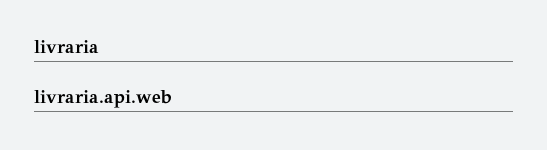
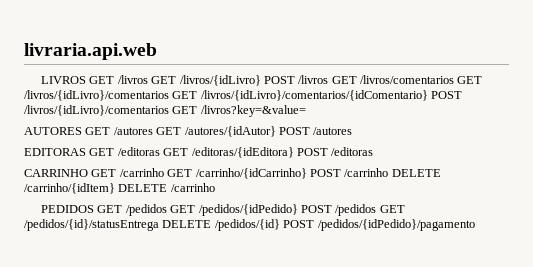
- livraria
  livraria.api.web
+ LIVROS GET /livros GET /livros/{idLivro} POST /livros GET /livros/comentarios GET /livros/{idLivro}/comentarios GET /livros/{idLivro}/comentarios/{idComentario} POST /livros/{idLivro}/comentarios GET /livros?key=&value=
+ AUTORES GET /autores GET /autores/{idAutor} POST /autores
+ EDITORAS GET /editoras GET /editoras/{idEditora} POST /editoras
+ CARRINHO GET /carrinho GET /carrinho/{idCarrinho} POST /carrinho DELETE /carrinho/{idItem} DELETE /carrinho
+ PEDIDOS GET /pedidos GET /pedidos/{idPedido} POST /pedidos GET /pedidos/{id}/statusEntrega DELETE /pedidos/{id} POST /pedidos/{idPedido}/pagamento

